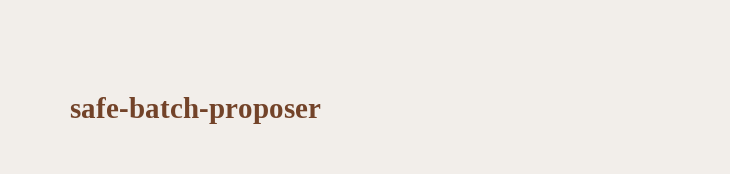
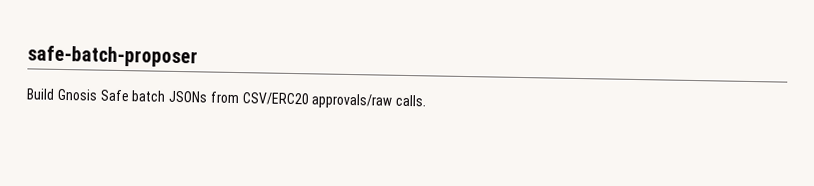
+ Build Gnosis Safe batch JSONs from CSV/ERC20 approvals/raw calls.

